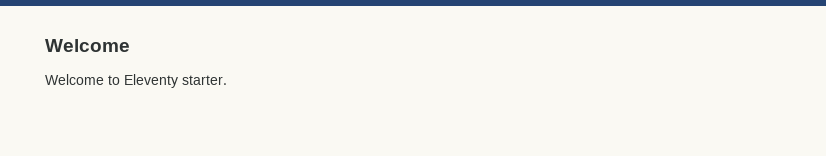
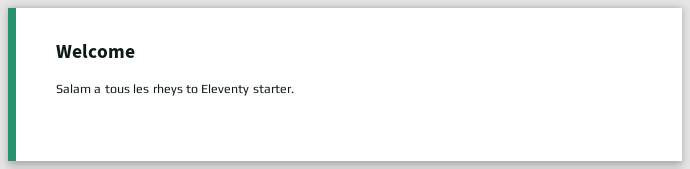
- Welcome to Eleventy starter.
+ Salam a tous les rheys to Eleventy starter.

